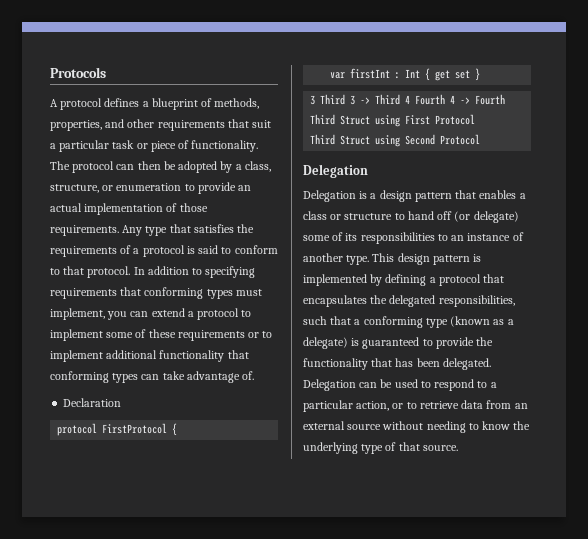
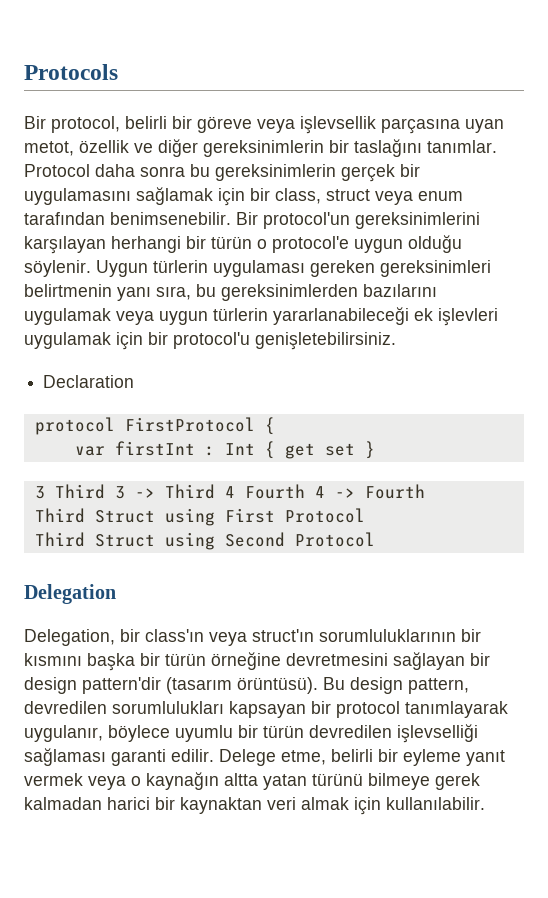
- A protocol defines a blueprint of methods, properties, and other requirements that suit a particular task or piece of functionality. The protocol can then be adopted by a class, structure, or enumeration to provide an actual implementation of those requirements. Any type that satisfies the requirements of a protocol is said to conform to that protocol. In addition to specifying requirements that conforming types must implement, you can extend a protocol to implement some of these requirements or to implement additional functionality that conforming types can take advantage of.
+ Bir protocol, belirli bir göreve veya işlevsellik parçasına uyan metot, özellik ve diğer gereksinimlerin bir taslağını tanımlar. Protocol daha sonra bu gereksinimlerin gerçek bir uygulamasını sağlamak için bir class, struct veya enum tarafından benimsenebilir. Bir protocol'un gereksinimlerini karşılayan herhangi bir türün o protocol'e uygun olduğu söylenir. Uygun türlerin uygulaması gereken gereksinimleri belirtmenin yanı sıra, bu gereksinimlerden bazılarını uygulamak veya uygun türlerin yararlanabileceği ek işlevleri uygulamak için bir protocol'u genişletebilirsiniz.
- Delegation is a design pattern that enables a class or structure to hand off (or delegate) some of its responsibilities to an instance of another type. This design pattern is implemented by defining a protocol that encapsulates the delegated responsibilities, such that a conforming type (known as a delegate) is guaranteed to provide the functionality that has been delegated. Delegation can be used to respond to a particular action, or to retrieve data from an external source without needing to know the underlying type of that source.
+ Delegation, bir class'ın veya struct'ın sorumluluklarının bir kısmını başka bir türün örneğine devretmesini sağlayan bir design pattern'dir (tasarım örüntüsü). Bu design pattern, devredilen sorumlulukları kapsayan bir protocol tanımlayarak uygulanır, böylece uyumlu bir türün devredilen işlevselliği sağlaması garanti edilir. Delege etme, belirli bir eyleme yanıt vermek veya o kaynağın altta yatan türünü bilmeye gerek kalmadan harici bir kaynaktan veri almak için kullanılabilir.

